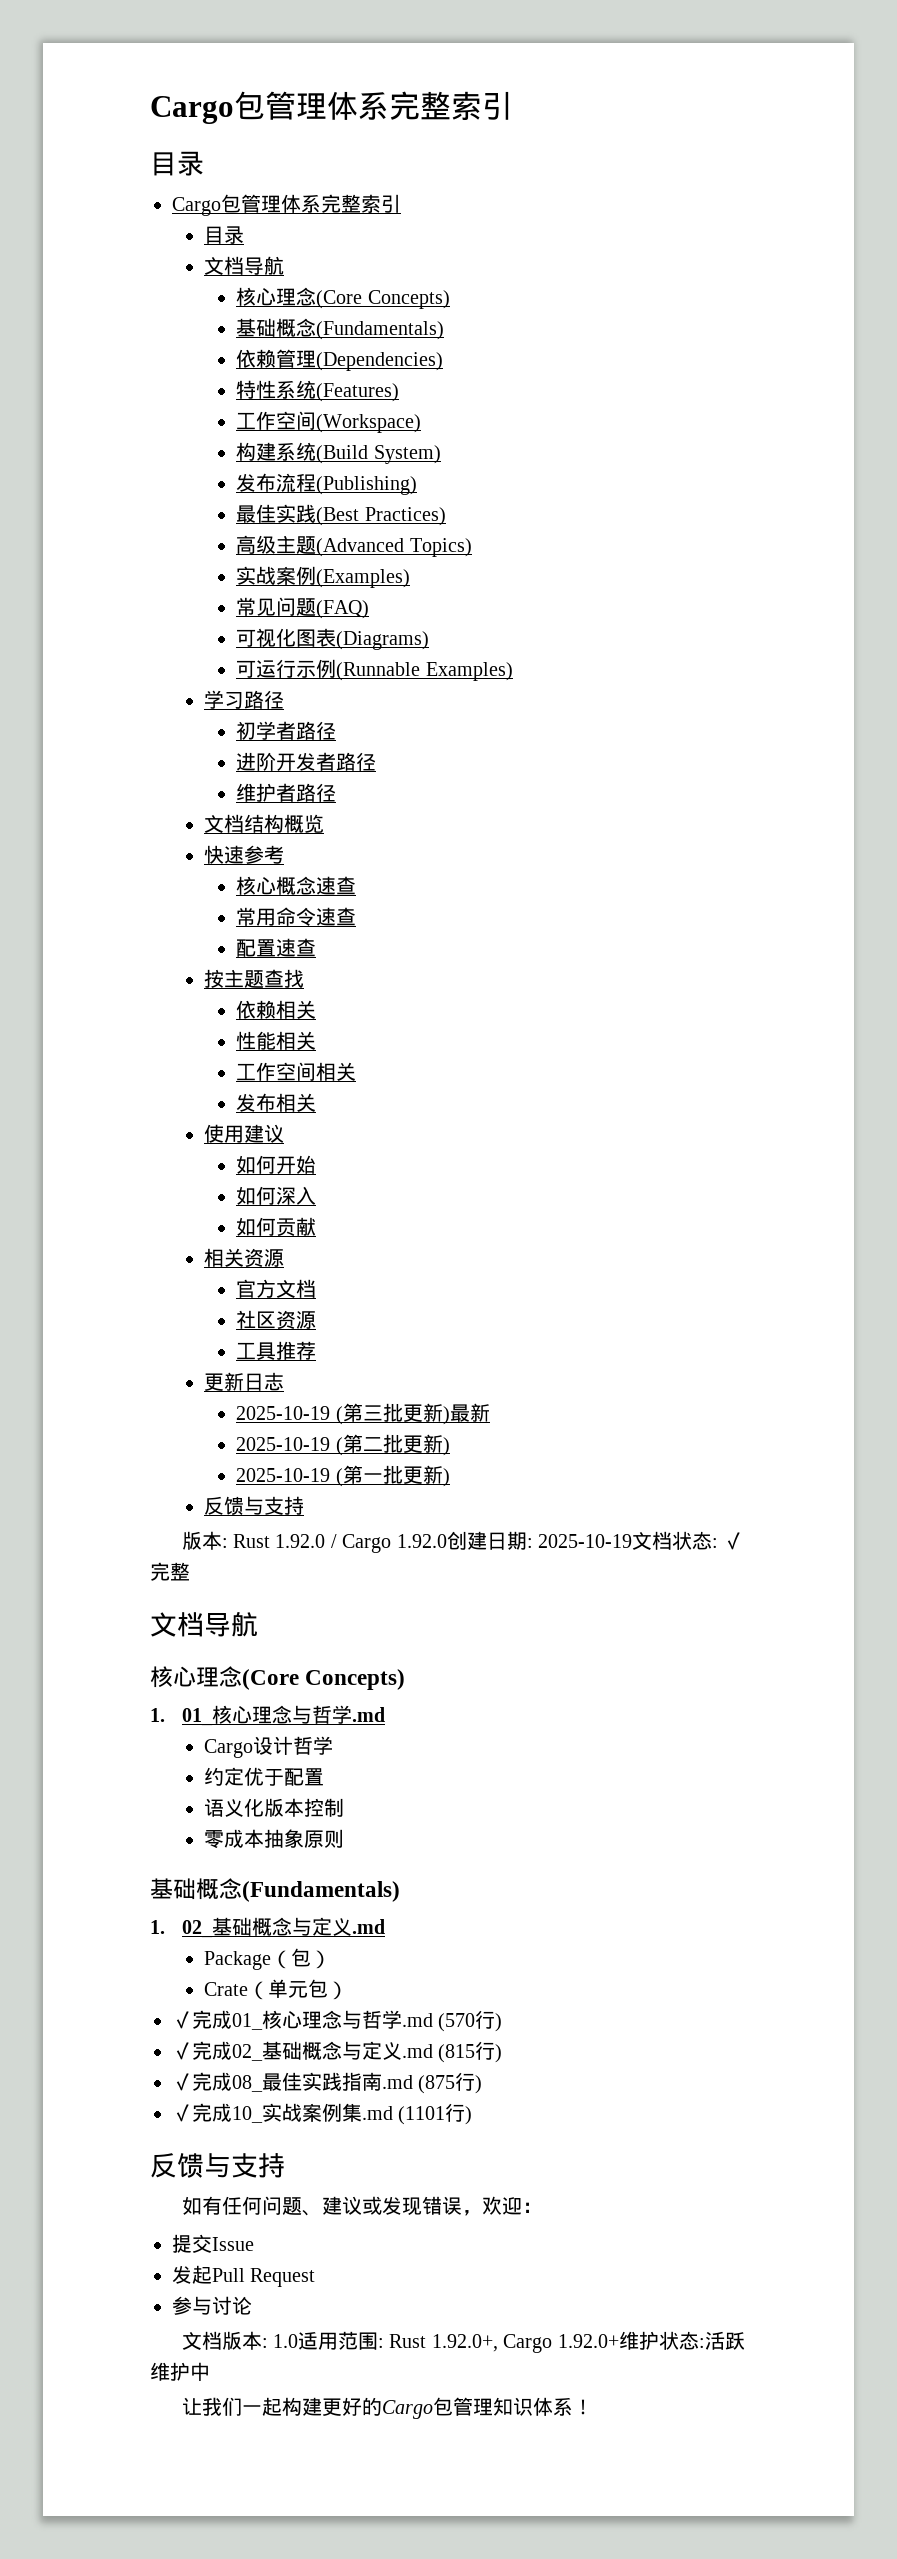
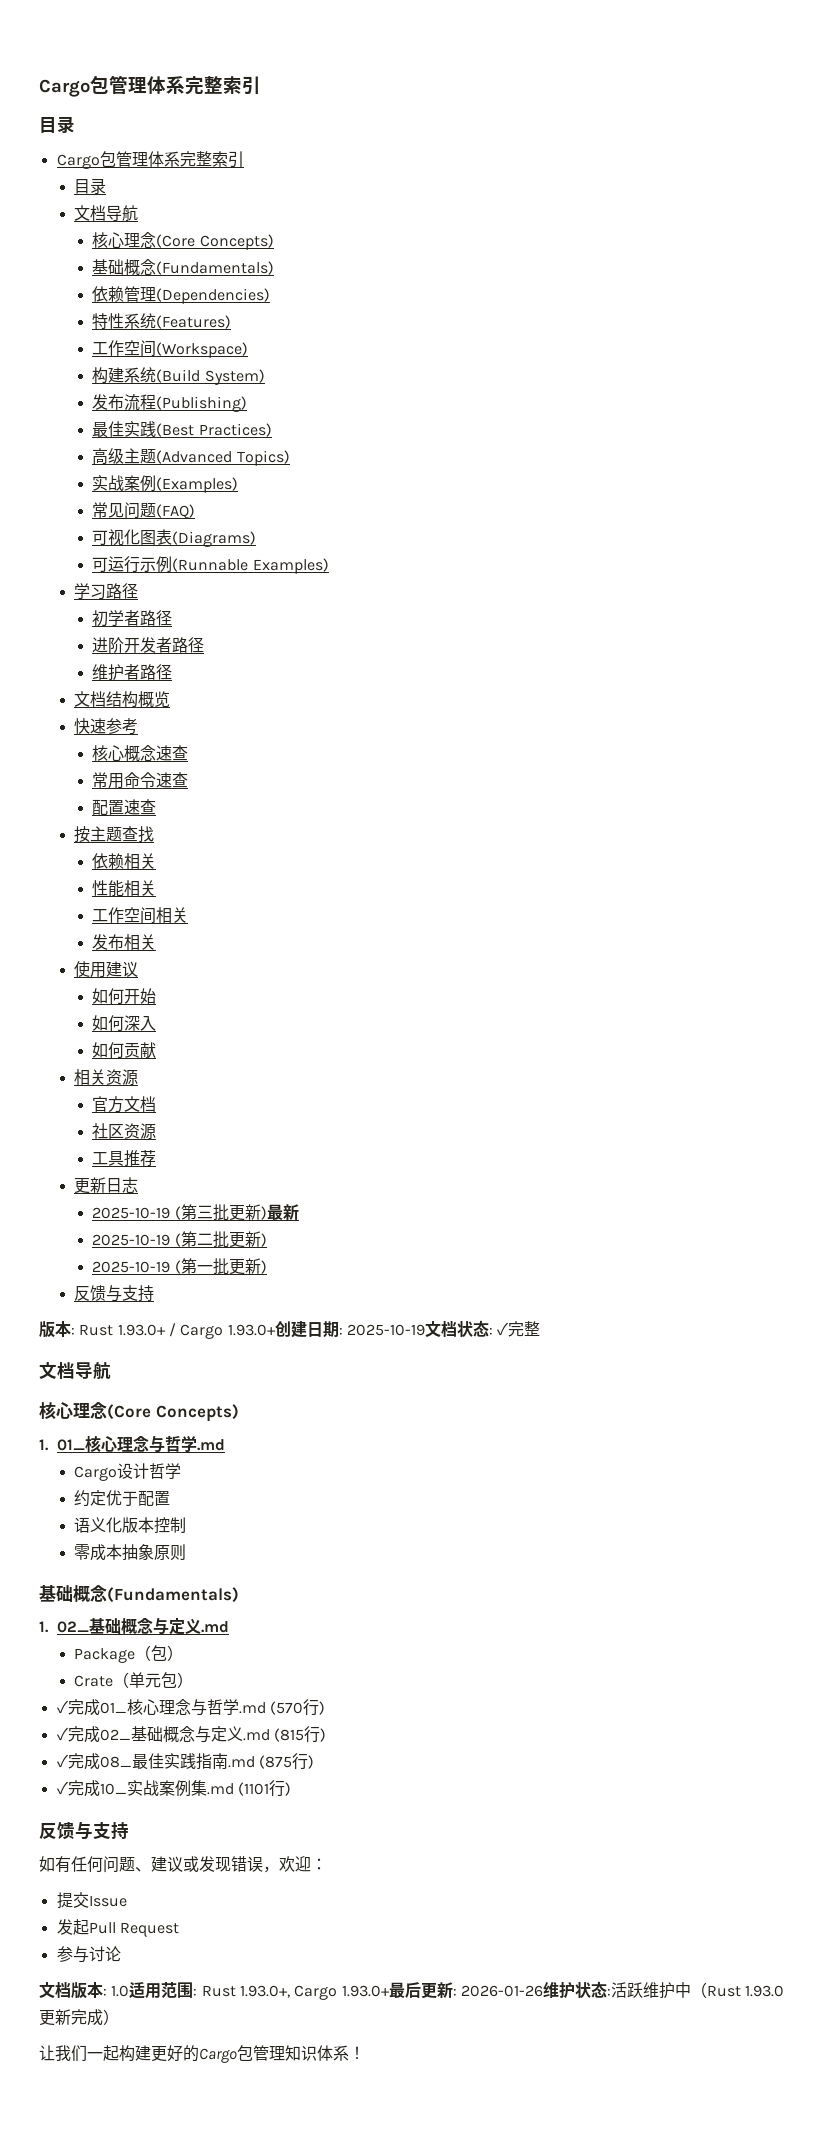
- 版本: Rust 1.92.0 / Cargo 1.92.0创建日期: 2025-10-19文档状态: ✓完整
+ 版本: Rust 1.93.0+ / Cargo 1.93.0+创建日期: 2025-10-19文档状态: ✓完整
- 文档版本: 1.0适用范围: Rust 1.92.0+, Cargo 1.92.0+维护状态:活跃维护中
+ 文档版本: 1.0适用范围: Rust 1.93.0+, Cargo 1.93.0+最后更新: 2026-01-26维护状态:活跃维护中（Rust 1.93.0更新完成）

